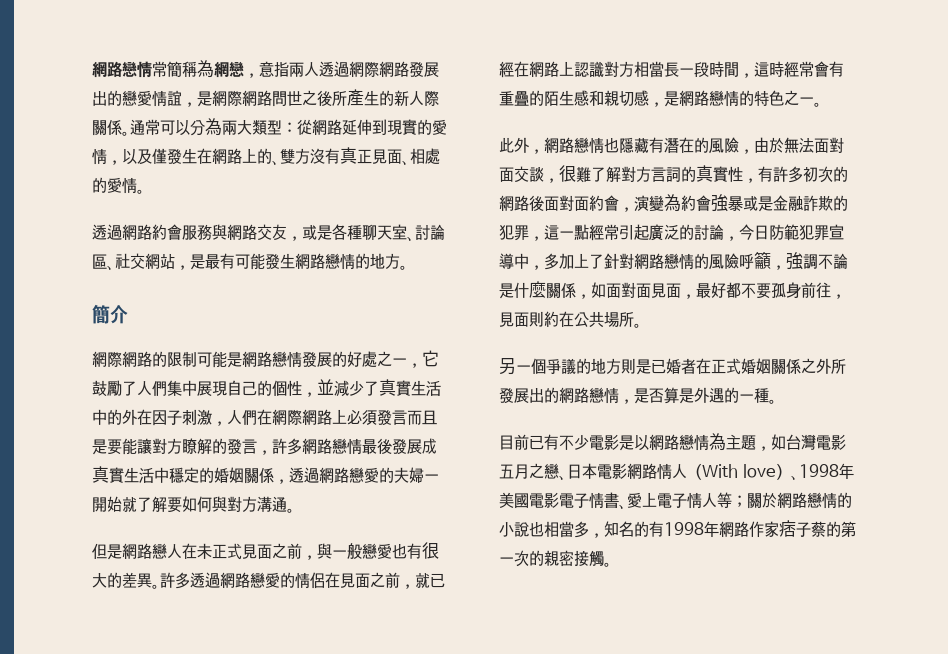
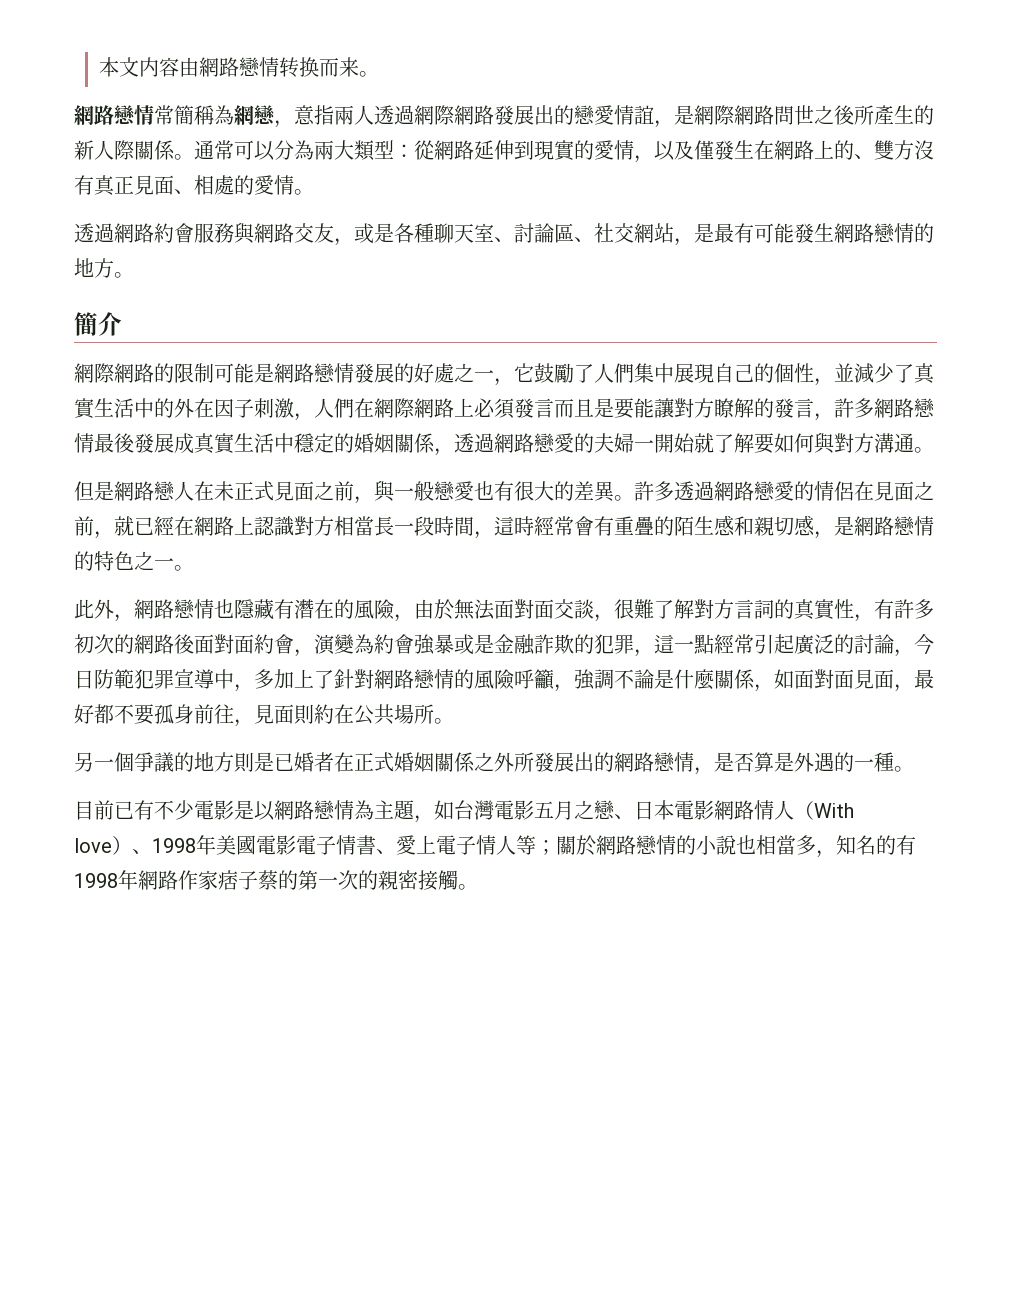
+ 本文内容由網路戀情转换而来。

